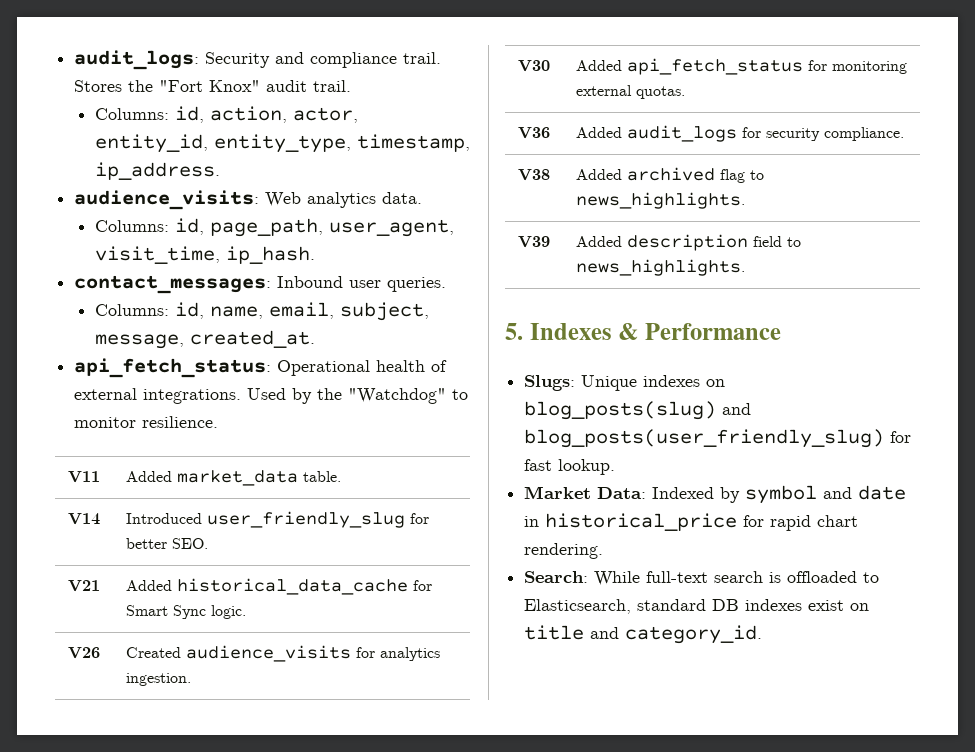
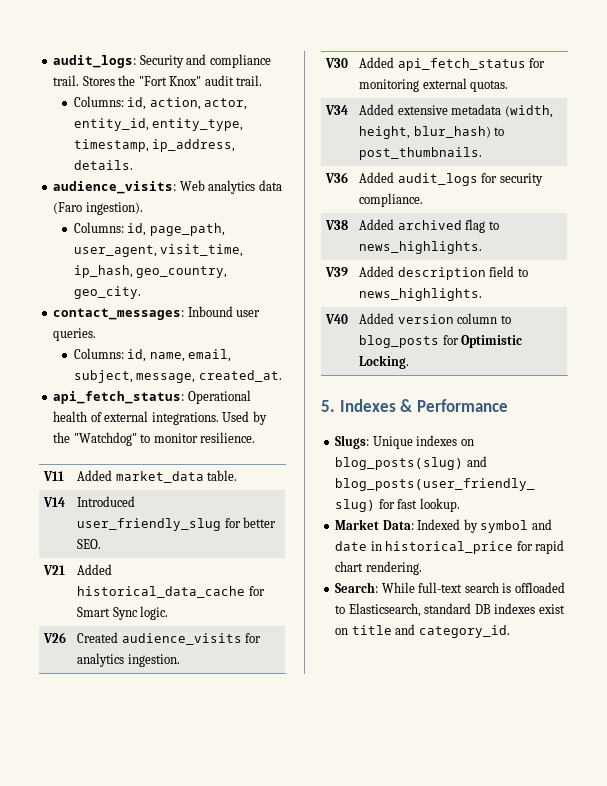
- Columns: id, action, actor, entity_id, entity_type, timestamp, ip_address.
+ Columns: id, action, actor, entity_id, entity_type, timestamp, ip_address, details.
- audience_visits: Web analytics data.
+ audience_visits: Web analytics data (Faro ingestion).
- Columns: id, page_path, user_agent, visit_time, ip_hash.
+ Columns: id, page_path, user_agent, visit_time, ip_hash, geo_country, geo_city.
+ V34 | Added extensive metadata (width, height, blur_hash) to post_thumbnails.
+ V40 | Added version column to blog_posts for Optimistic Locking.

